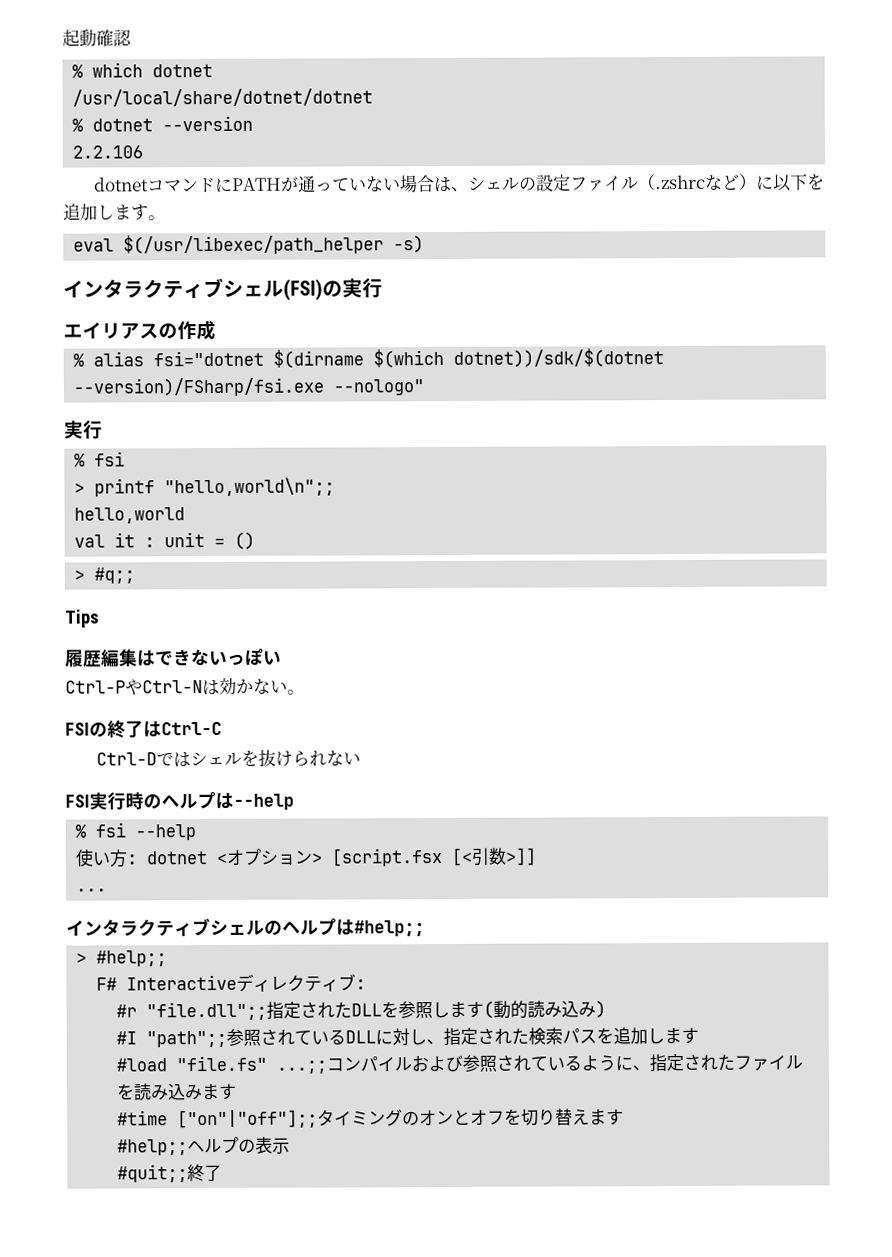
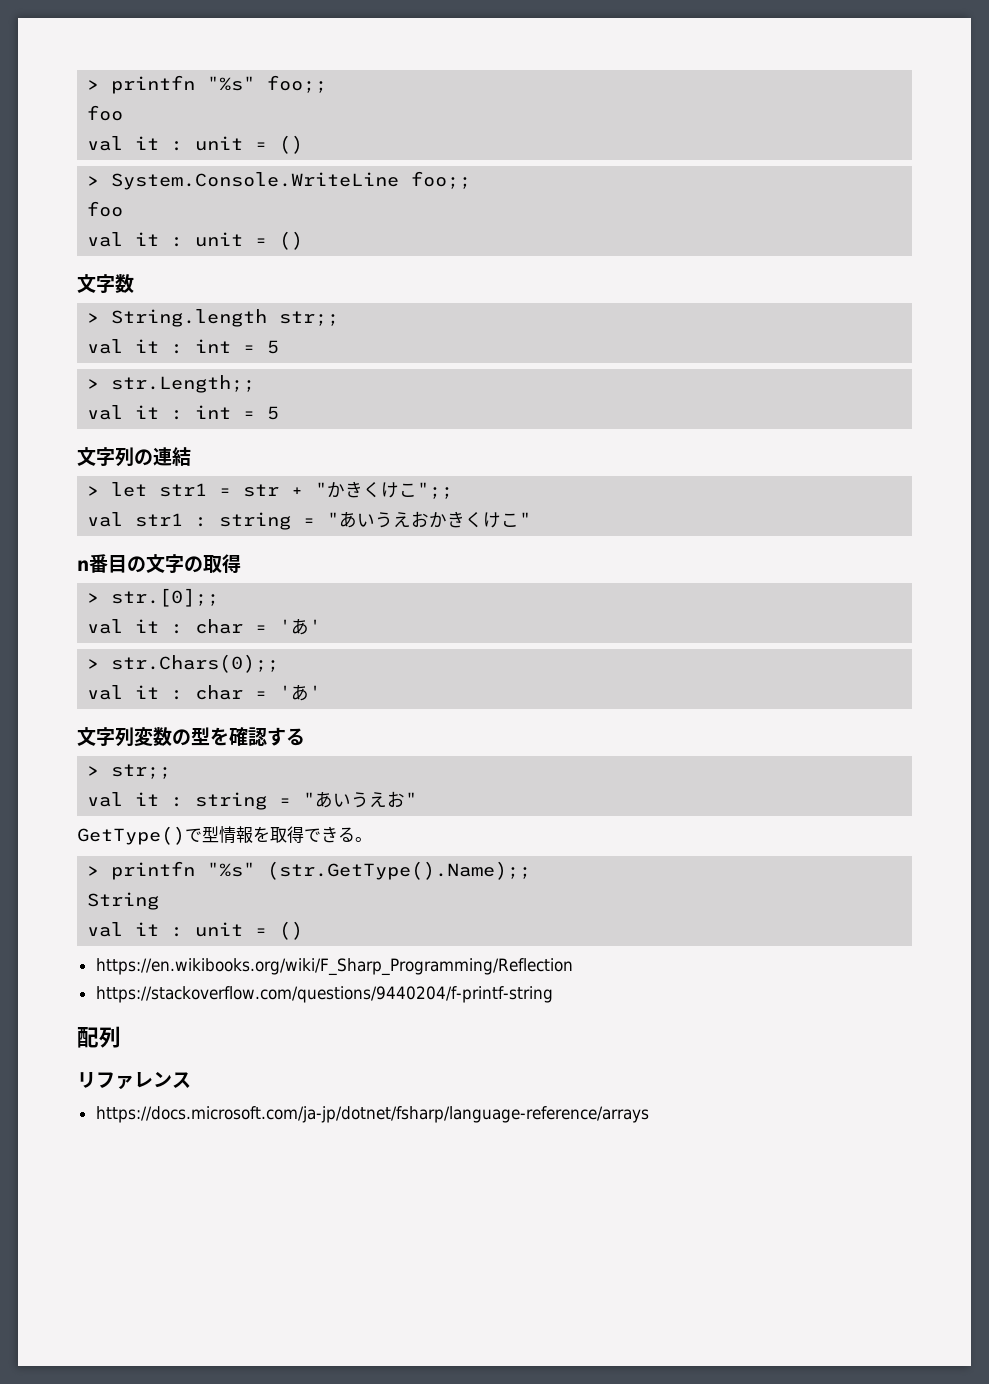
- 起動確認
- % which dotnet
- /usr/local/share/dotnet/dotnet
- % dotnet --version
- 2.2.106
- dotnetコマンドにPATHが通っていない場合は、シェルの設定ファイル（.zshrcなど）に以下を追加します。
- eval $(/usr/libexec/path_helper -s)
- インタラクティブシェル(FSI)の実行
- エイリアスの作成
- % alias fsi="dotnet $(dirname $(which dotnet))/sdk/$(dotnet --version)/FSharp/fsi.exe --nologo"
- 実行
- % fsi
- > printf "hello,world\n";;
- hello,world
+ > printfn "%s" foo;;
+ foo
- > #q;;
- Tips
- 履歴編集はできないっぽい
- Ctrl-PやCtrl-Nは効かない。
- FSIの終了はCtrl-C
- Ctrl-Dではシェルを抜けられない
- FSI実行時のヘルプは--help
- % fsi --help
- 使い方: dotnet <オプション> [script.fsx [<引数>]]
- ...
- インタラクティブシェルのヘルプは#help;;
- > #help;;
- F# Interactiveディレクティブ:
- #r "file.dll";;指定されたDLLを参照します(動的読み込み)
- #I "path";;参照されているDLLに対し、指定された検索パスを追加します
- #load "file.fs" ...;;コンパイルおよび参照されているように、指定されたファイルを読み込みます
- #time ["on"|"off"];;タイミングのオンとオフを切り替えます
- #help;;ヘルプの表示
- #quit;;終了
+ > System.Console.WriteLine foo;;
+ foo
+ val it : unit = ()
+ 文字数
+ > String.length str;;
+ val it : int = 5
+ > str.Length;;
+ val it : int = 5
+ 文字列の連結
+ > let str1 = str + "かきくけこ";;
+ val str1 : string = "あいうえおかきくけこ"
+ n番目の文字の取得
+ > str.[0];;
+ val it : char = 'あ'
+ > str.Chars(0);;
+ val it : char = 'あ'
+ 文字列変数の型を確認する
+ > str;;
+ val it : string = "あいうえお"
+ GetType()で型情報を取得できる。
+ > printfn "%s" (str.GetType().Name);;
+ String
+ val it : unit = ()
+ https://en.wikibooks.org/wiki/F_Sharp_Programming/Reflection
+ https://stackoverflow.com/questions/9440204/f-printf-string
+ 配列
+ リファレンス
+ https://docs.microsoft.com/ja-jp/dotnet/fsharp/language-reference/arrays

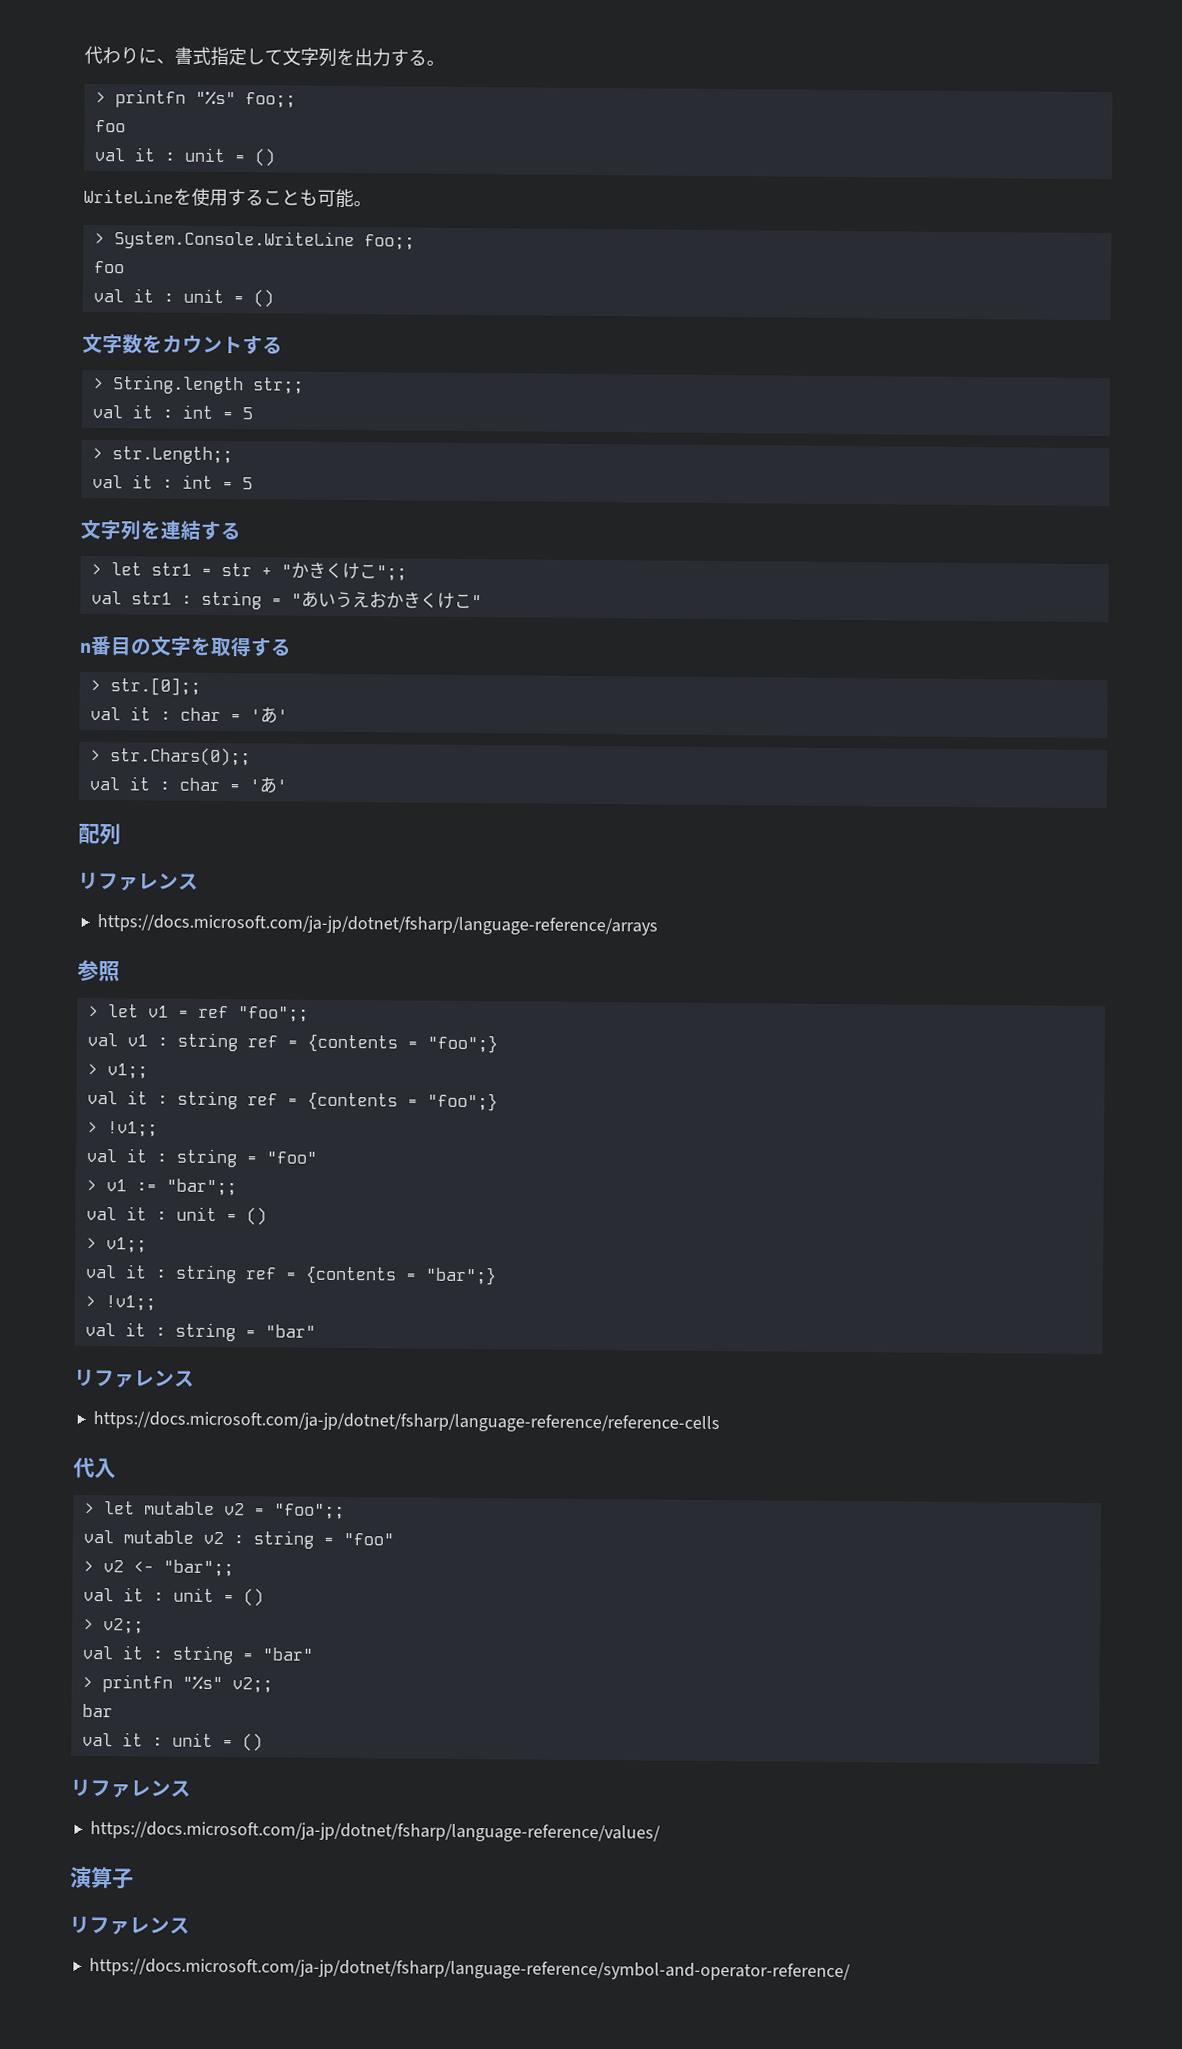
+ 代わりに、書式指定して文字列を出力する。
+ WriteLineを使用することも可能。
- 文字数
+ 文字数をカウントする
- 文字列の連結
+ 文字列を連結する
- n番目の文字の取得
+ n番目の文字を取得する
- 文字列変数の型を確認する
- > str;;
- val it : string = "あいうえお"
- GetType()で型情報を取得できる。
- > printfn "%s" (str.GetType().Name);;
- String
- val it : unit = ()
- https://en.wikibooks.org/wiki/F_Sharp_Programming/Reflection
- https://stackoverflow.com/questions/9440204/f-printf-string
+ 参照
+ > let v1 = ref "foo";;
+ val v1 : string ref = {contents = "foo";}
+ > v1;;
+ val it : string ref = {contents = "foo";}
+ > !v1;;
+ val it : string = "foo"
+ > v1 := "bar";;
+ val it : unit = ()
+ > v1;;
+ val it : string ref = {contents = "bar";}
+ > !v1;;
+ val it : string = "bar"
+ リファレンス
+ https://docs.microsoft.com/ja-jp/dotnet/fsharp/language-reference/reference-cells
+ 代入
+ > let mutable v2 = "foo";;
+ val mutable v2 : string = "foo"
+ > v2 <- "bar";;
+ val it : unit = ()
+ > v2;;
+ val it : string = "bar"
+ > printfn "%s" v2;;
+ bar
+ val it : unit = ()
+ リファレンス
+ https://docs.microsoft.com/ja-jp/dotnet/fsharp/language-reference/values/
+ 演算子
+ リファレンス
+ https://docs.microsoft.com/ja-jp/dotnet/fsharp/language-reference/symbol-and-operator-reference/

